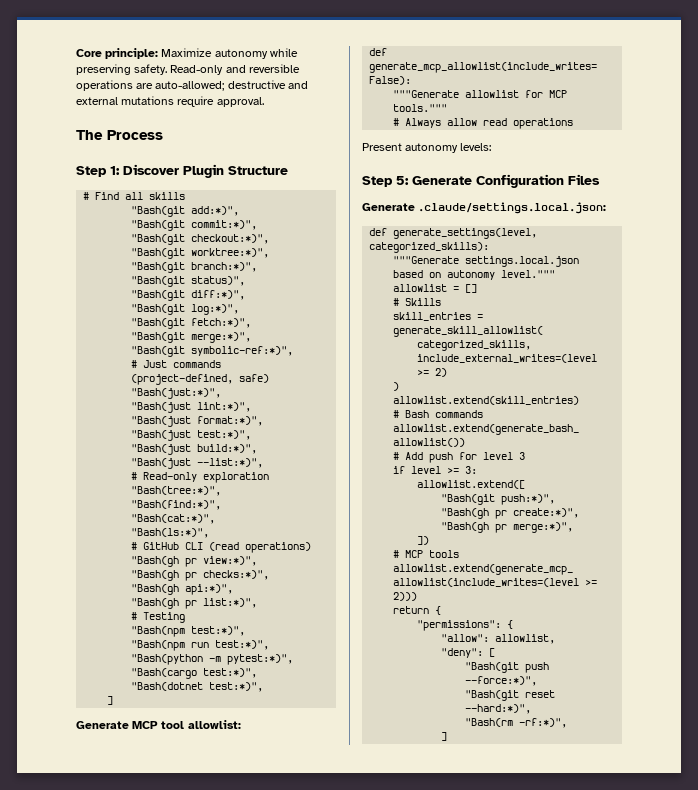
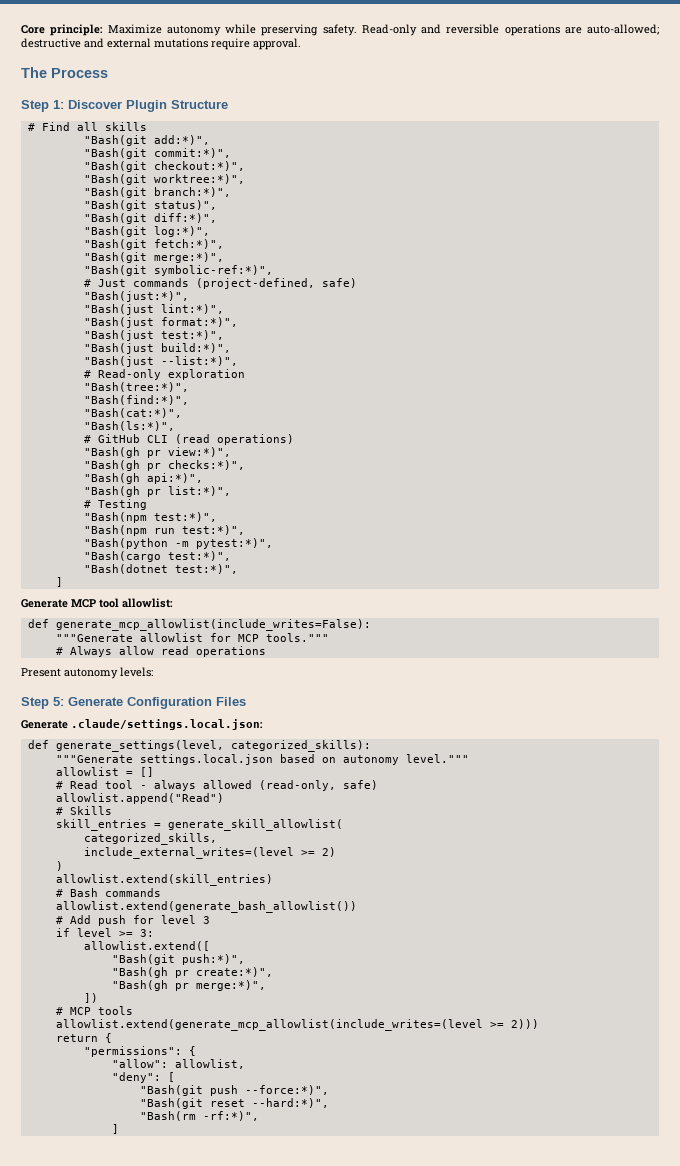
+ # Read tool - always allowed (read-only, safe)
+ allowlist.append("Read")

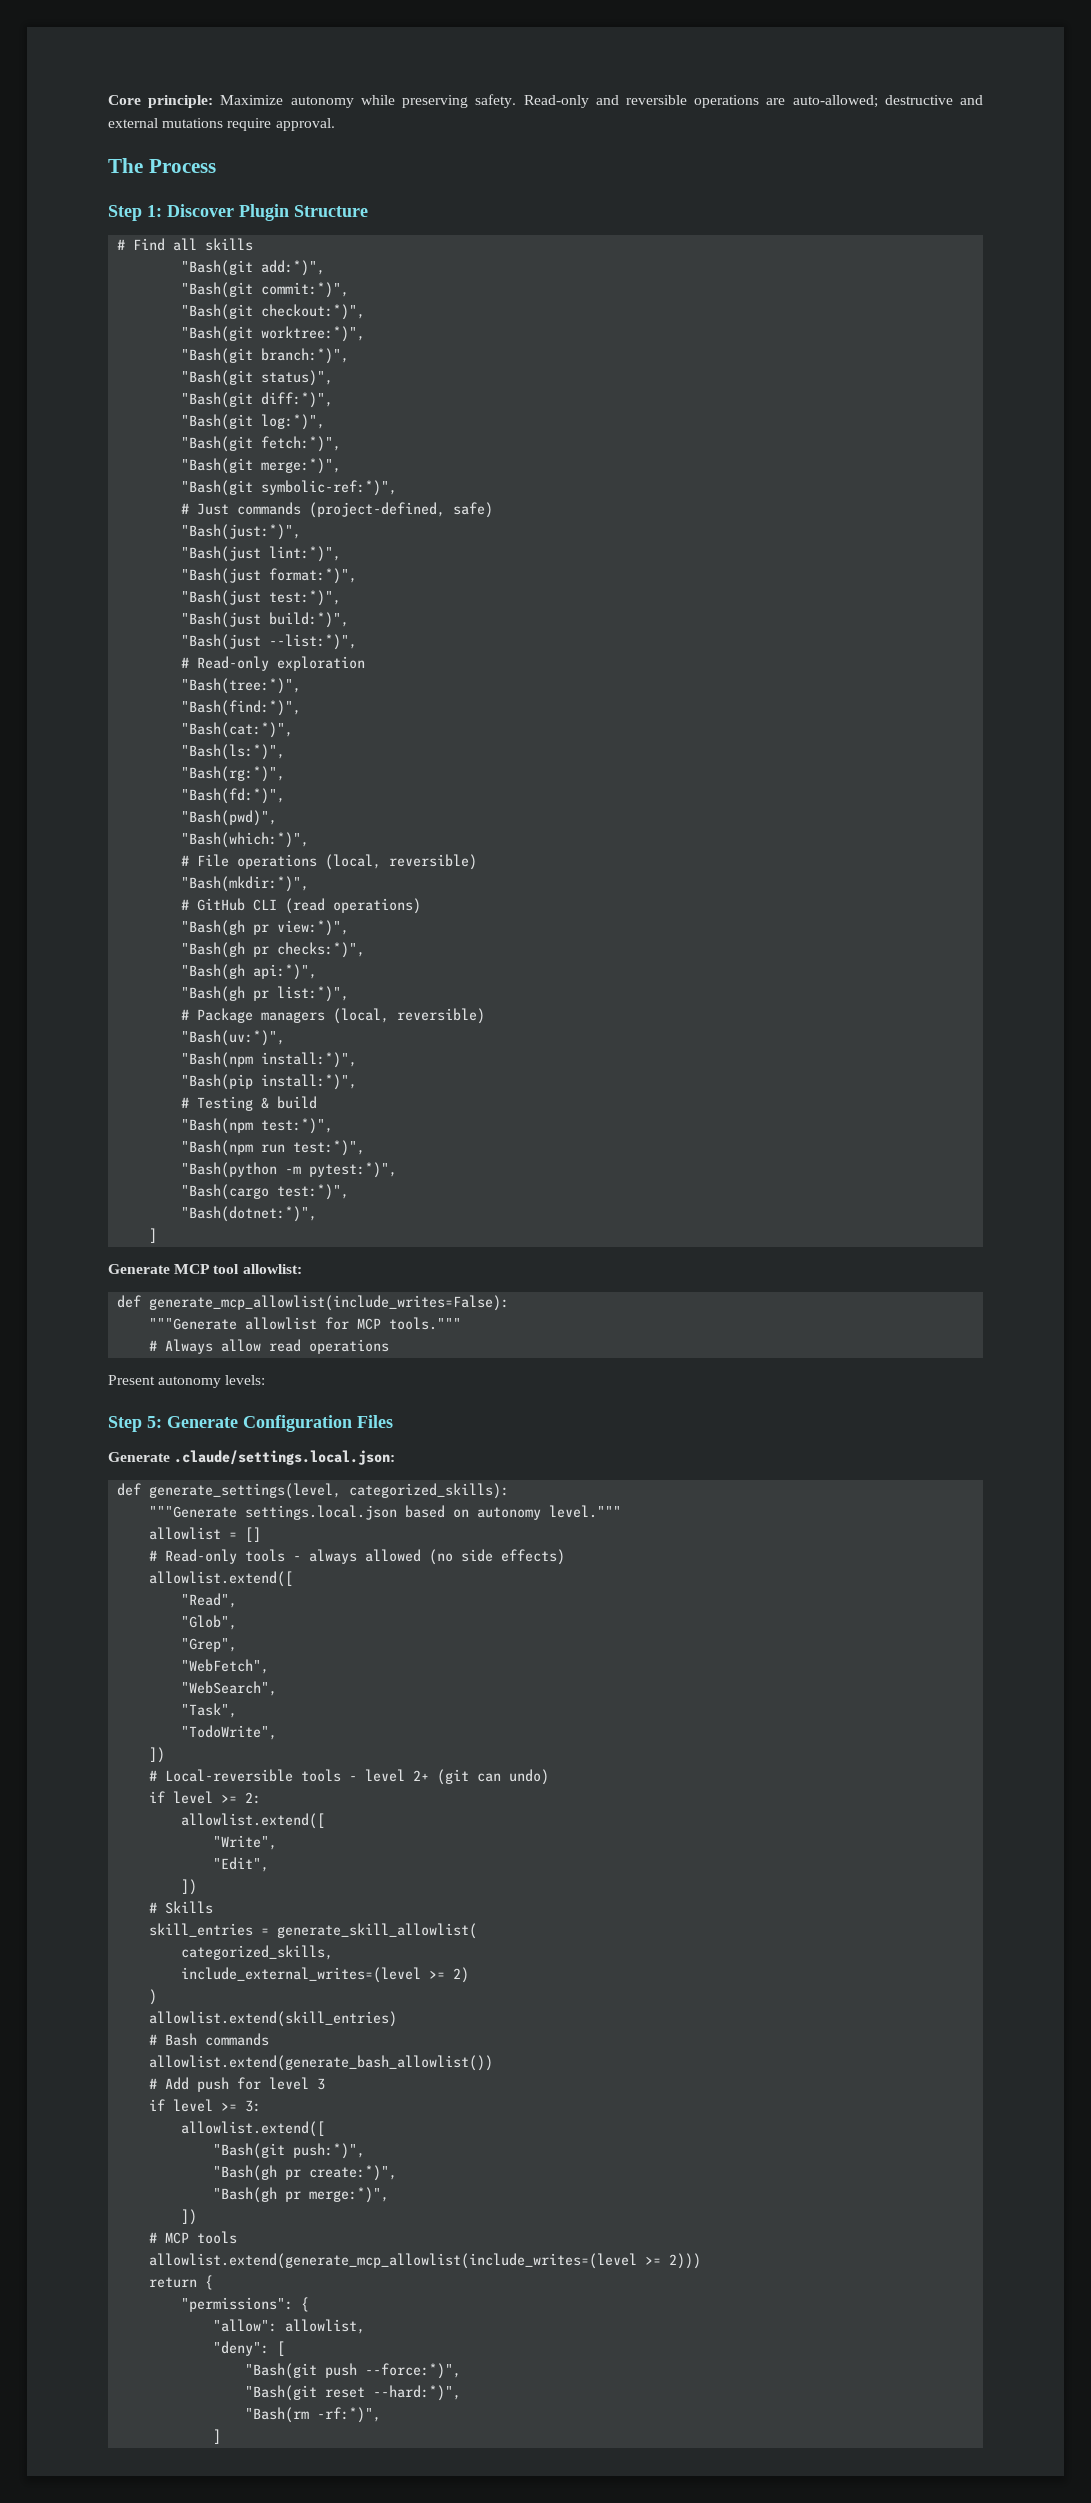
+ "Bash(rg:*)",
+ "Bash(fd:*)",
+ "Bash(pwd)",
+ "Bash(which:*)",
+ # File operations (local, reversible)
+ "Bash(mkdir:*)",
+ # Package managers (local, reversible)
+ "Bash(uv:*)",
+ "Bash(npm install:*)",
+ "Bash(pip install:*)",
- # Testing
+ # Testing & build
- "Bash(dotnet test:*)",
+ "Bash(dotnet:*)",
- # Read tool - always allowed (read-only, safe)
- allowlist.append("Read")
+ # Read-only tools - always allowed (no side effects)
+ allowlist.extend([
+ "Read",
+ "Glob",
+ "Grep",
+ "WebFetch",
+ "WebSearch",
+ "Task",
+ "TodoWrite",
+ ])
+ # Local-reversible tools - level 2+ (git can undo)
+ if level >= 2:
+ allowlist.extend([
+ "Write",
+ "Edit",
+ ])

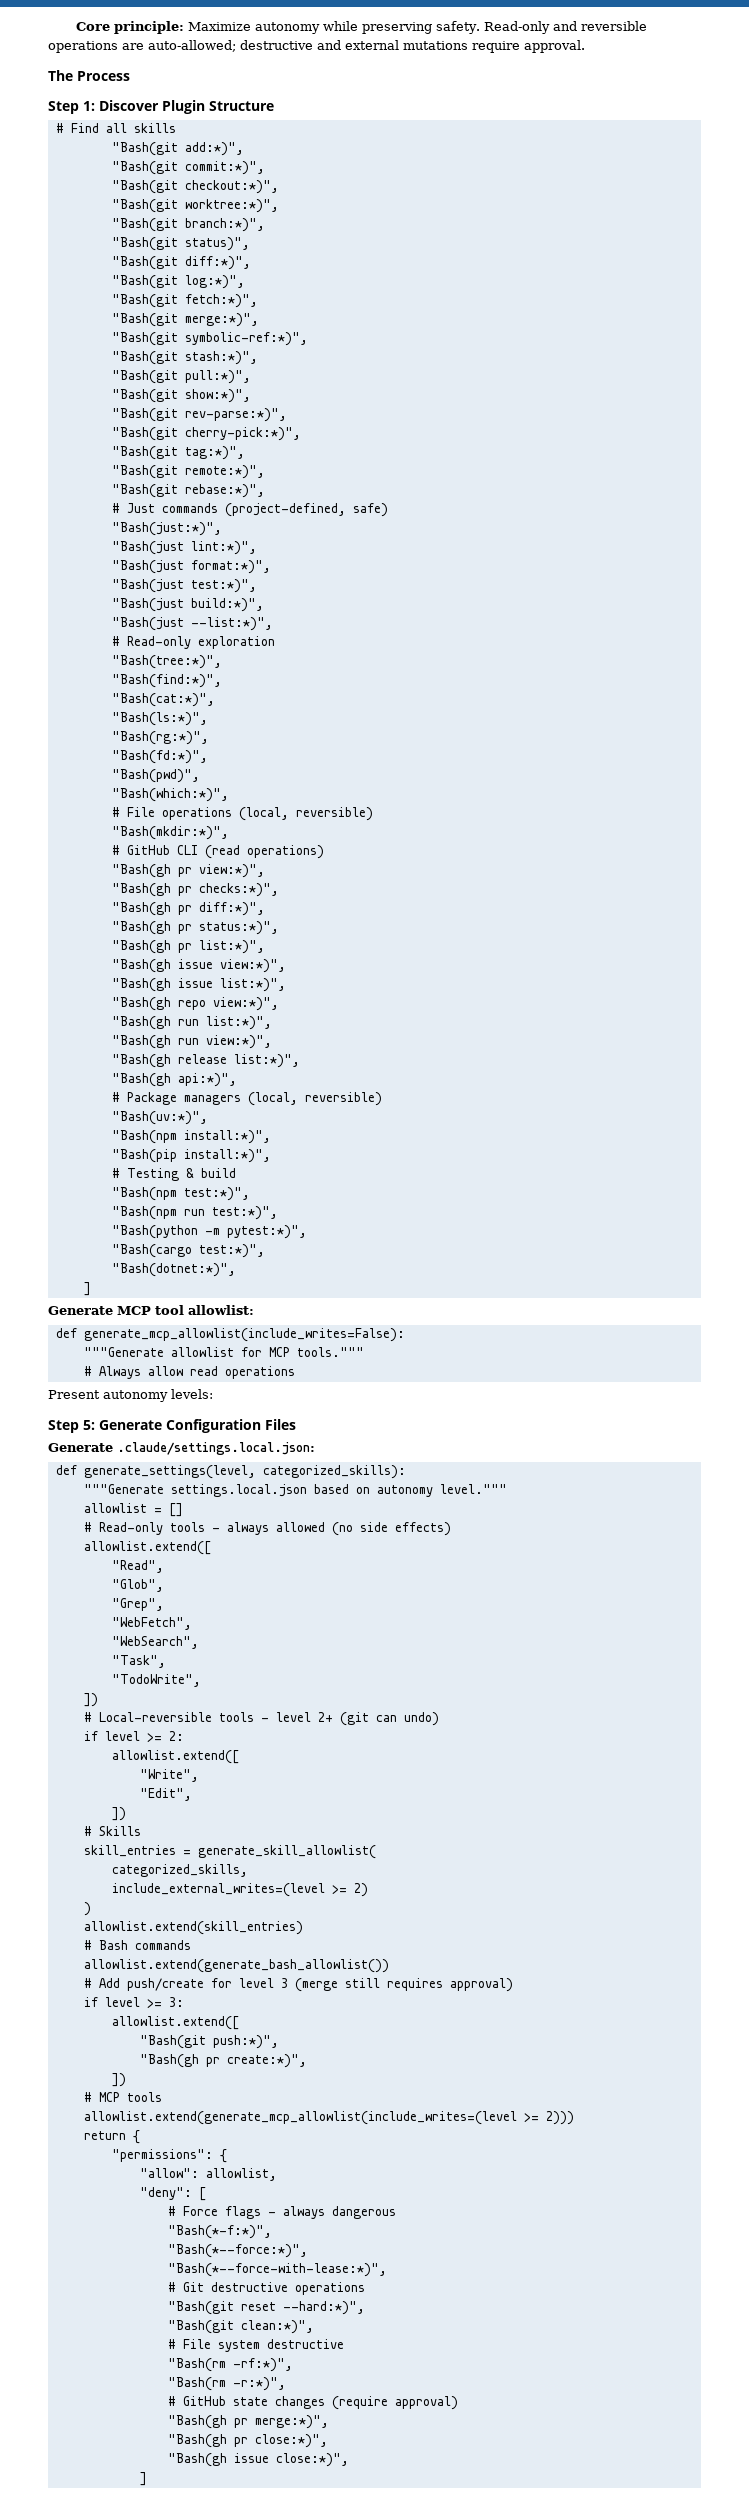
+ "Bash(git stash:*)",
+ "Bash(git pull:*)",
+ "Bash(git show:*)",
+ "Bash(git rev-parse:*)",
+ "Bash(git cherry-pick:*)",
+ "Bash(git tag:*)",
+ "Bash(git remote:*)",
+ "Bash(git rebase:*)",
+ "Bash(gh pr diff:*)",
+ "Bash(gh pr status:*)",
+ "Bash(gh pr list:*)",
+ "Bash(gh issue view:*)",
+ "Bash(gh issue list:*)",
+ "Bash(gh repo view:*)",
+ "Bash(gh run list:*)",
+ "Bash(gh run view:*)",
+ "Bash(gh release list:*)",
  "Bash(gh api:*)",
- "Bash(gh pr list:*)",
- # Add push for level 3
+ # Add push/create for level 3 (merge still requires approval)
- "Bash(gh pr merge:*)",
- "Bash(git push --force:*)",
+ # Force flags - always dangerous
+ "Bash(*-f:*)",
+ "Bash(*--force:*)",
+ "Bash(*--force-with-lease:*)",
+ # Git destructive operations
  "Bash(git reset --hard:*)",
+ "Bash(git clean:*)",
+ # File system destructive
  "Bash(rm -rf:*)",
+ "Bash(rm -r:*)",
+ # GitHub state changes (require approval)
+ "Bash(gh pr merge:*)",
+ "Bash(gh pr close:*)",
+ "Bash(gh issue close:*)",

